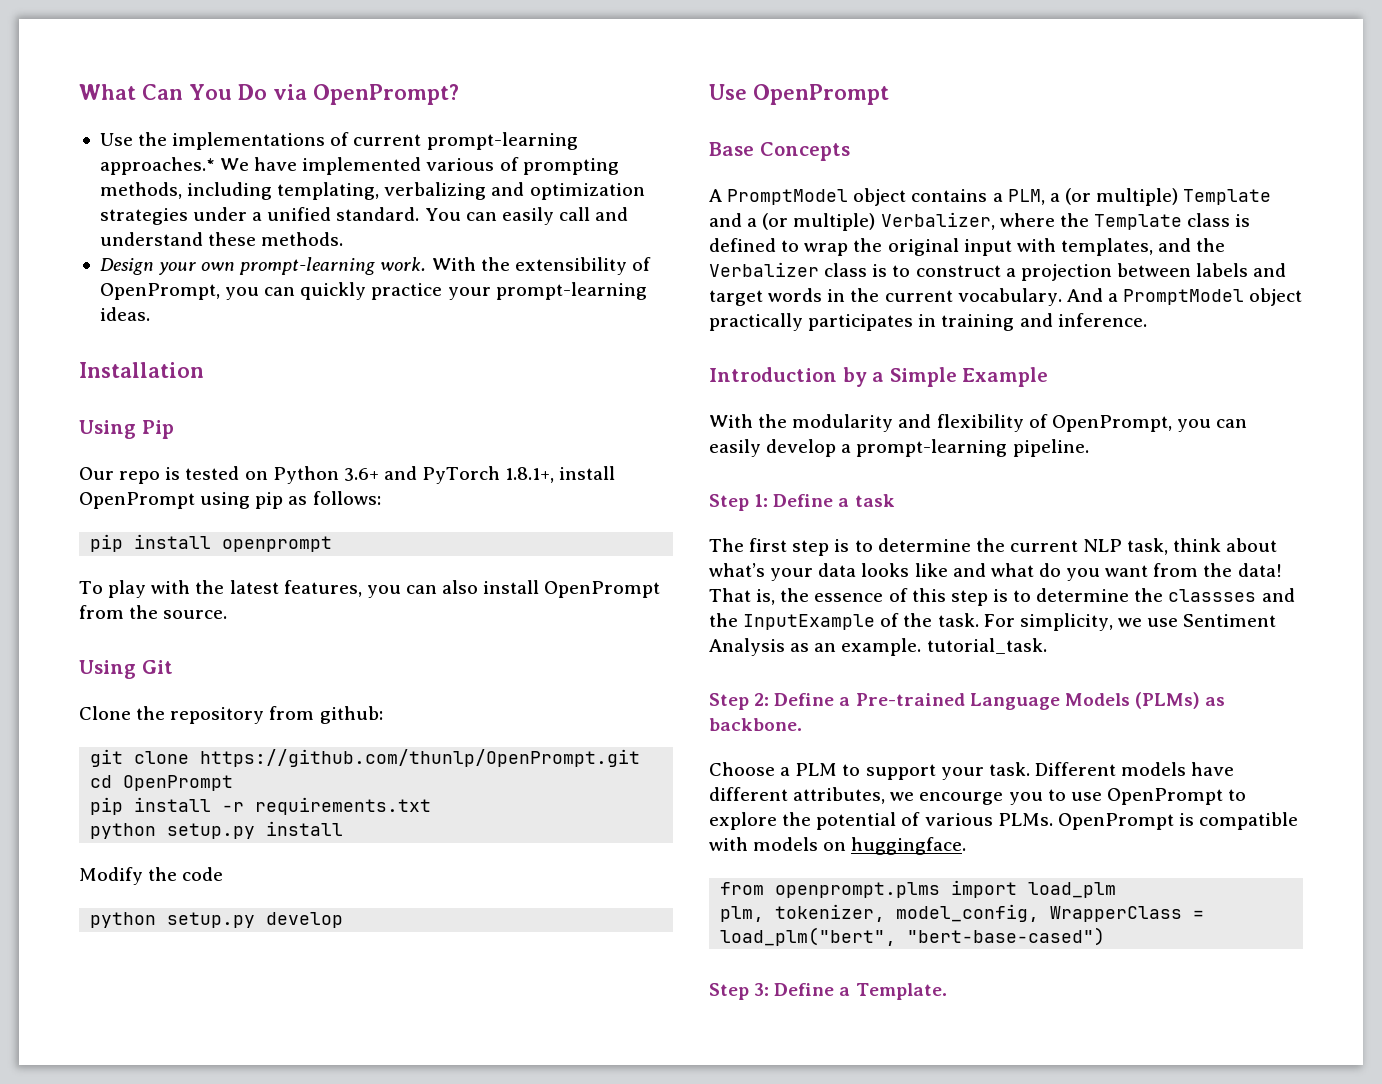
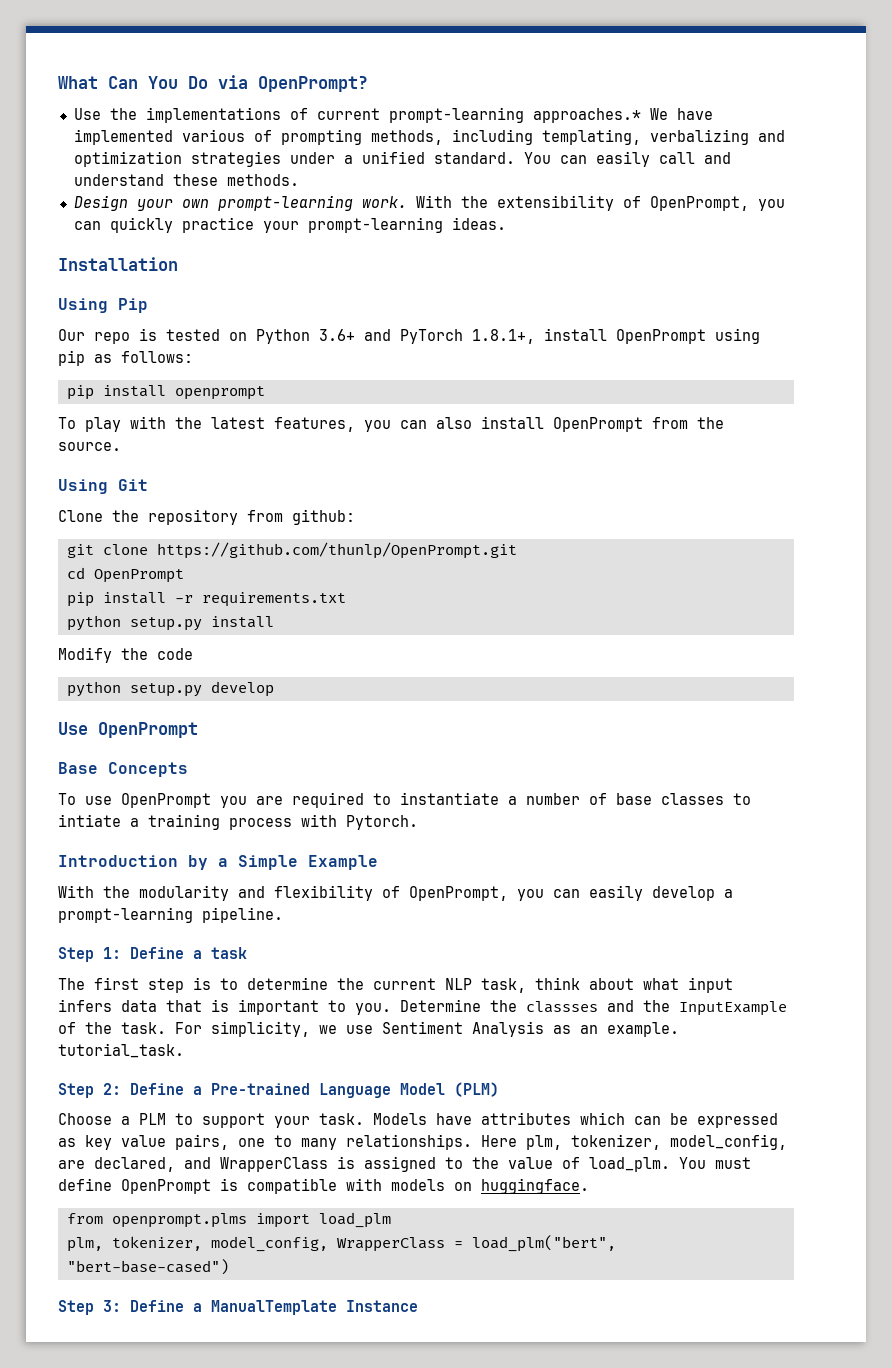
- A PromptModel object contains a PLM, a (or multiple) Template and a (or multiple) Verbalizer, where the Template class is defined to wrap the original input with templates, and the Verbalizer class is to construct a projection between labels and target words in the current vocabulary. And a PromptModel object practically participates in training and inference.
+ To use OpenPrompt you are required to instantiate a number of base classes to intiate a training process with Pytorch.
- The first step is to determine the current NLP task, think about what’s your data looks like and what do you want from the data! That is, the essence of this step is to determine the classses and the InputExample of the task.
+ The first step is to determine the current NLP task, think about what input infers data that is important to you. Determine the classses and the InputExample of the task.
- Step 2: Define a Pre-trained Language Models (PLMs) as backbone.
+ Step 2: Define a Pre-trained Language Model (PLM)
- Different models have different attributes, we encourge you to use OpenPrompt to explore the potential of various PLMs. OpenPrompt is compatible with models on huggingface.
+ Models have attributes which can be expressed as key value pairs, one to many relationships. Here plm, tokenizer, model_config, are declared, and WrapperClass is assigned to the value of load_plm. You must define OpenPrompt is compatible with models on huggingface.
- Step 3: Define a Template.
+ Step 3: Define a ManualTemplate Instance

